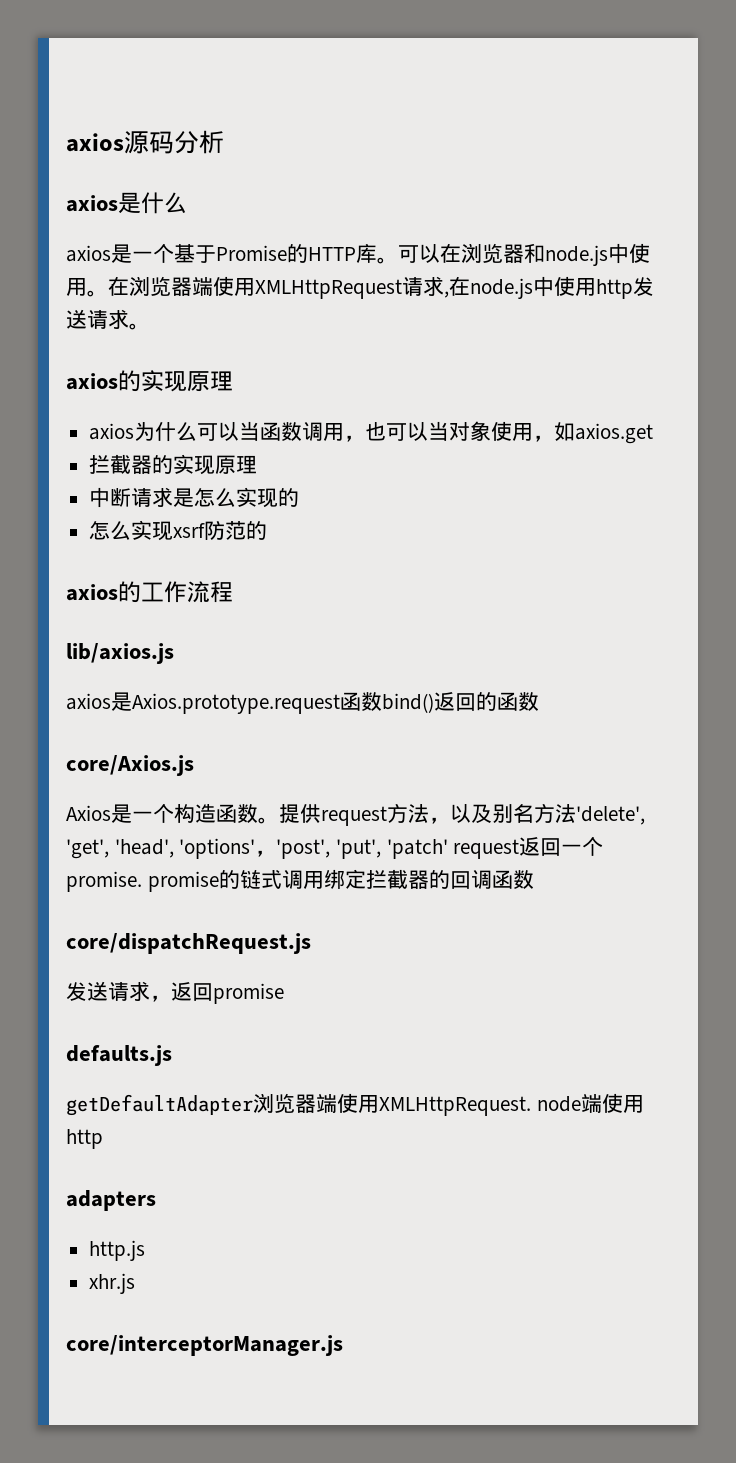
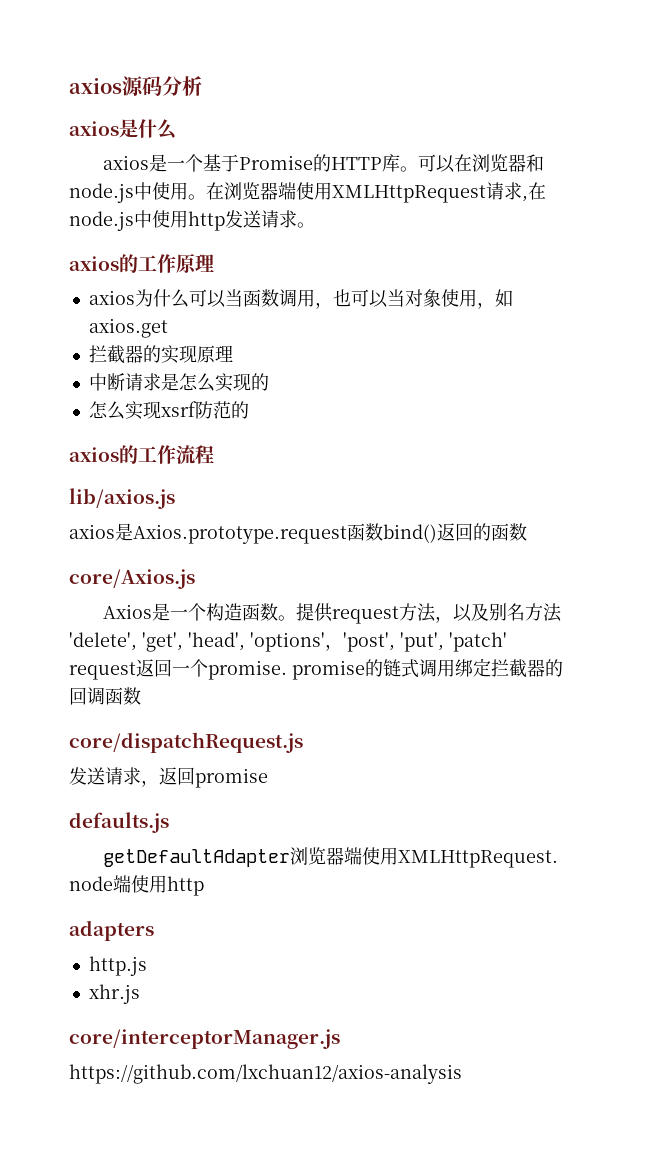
- axios的实现原理
+ axios的工作原理
+ https://github.com/lxchuan12/axios-analysis

